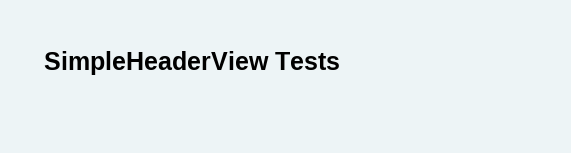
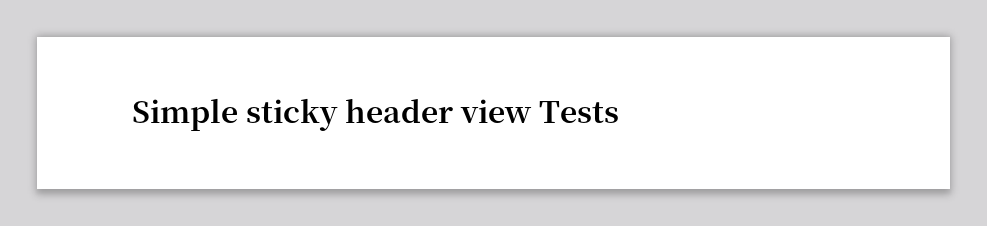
- SimpleHeaderView Tests
+ Simple sticky header view Tests

